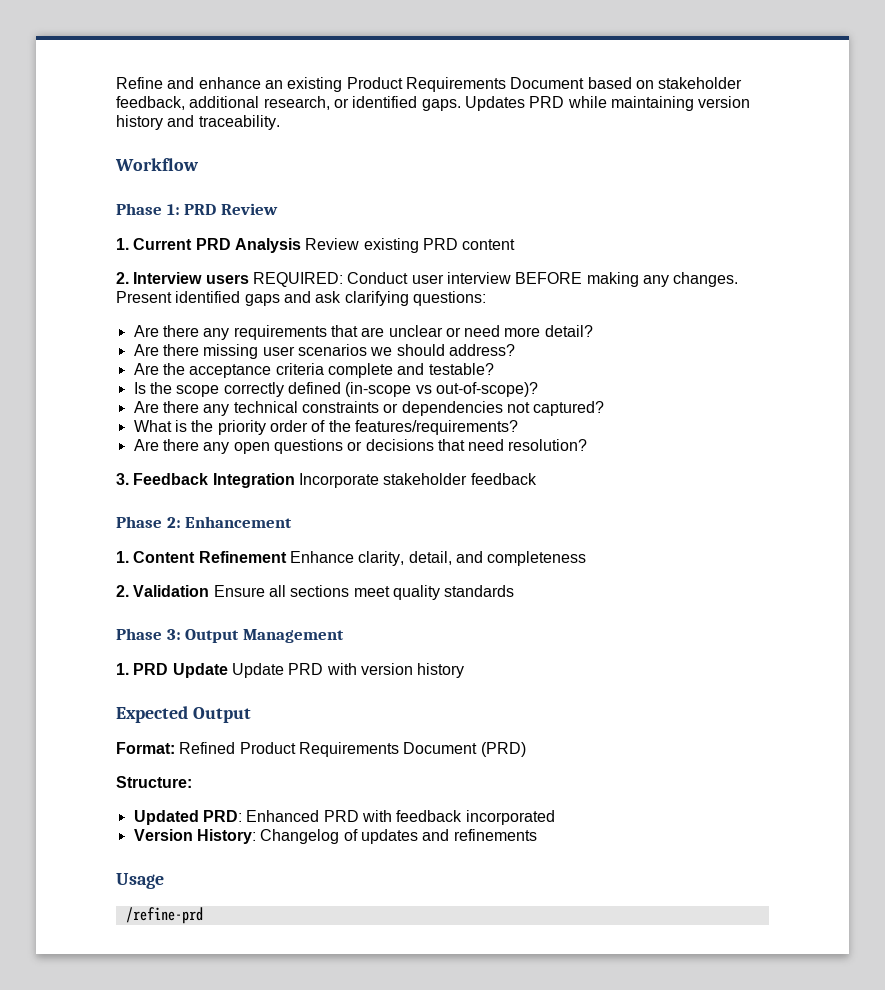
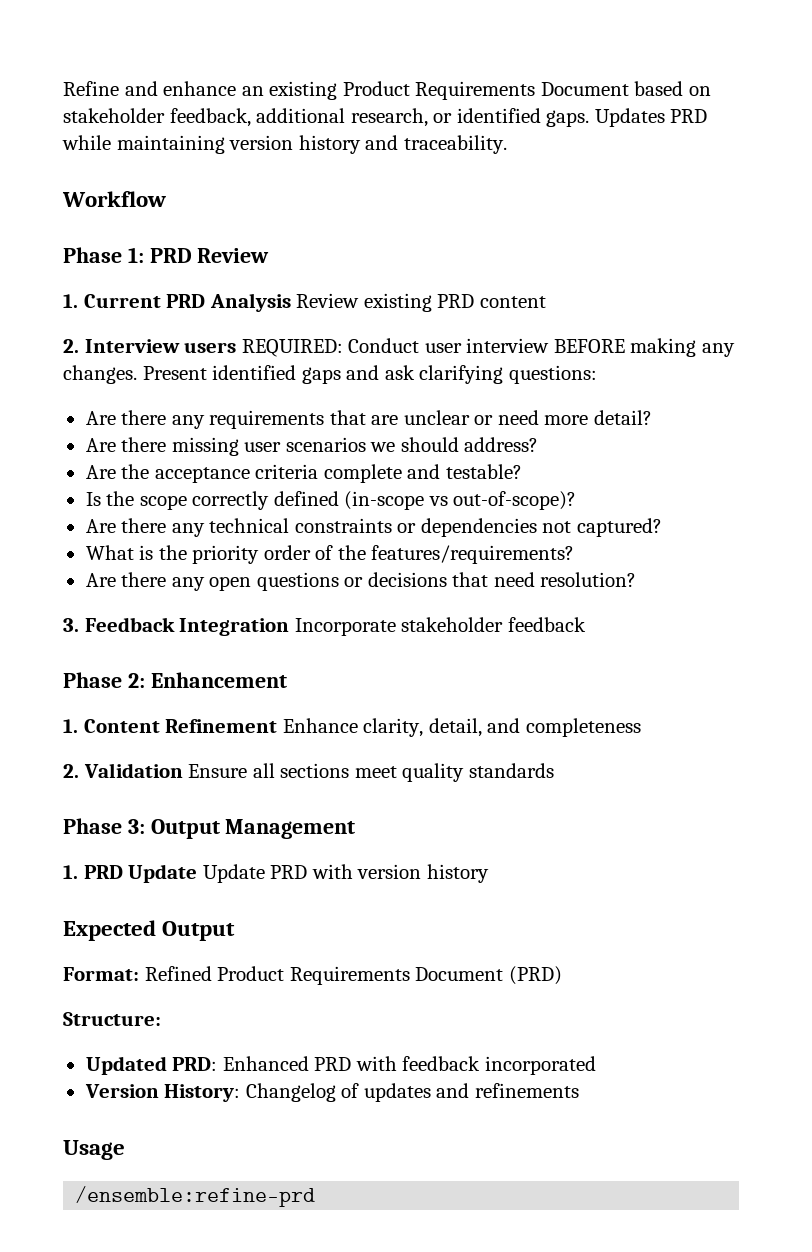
- /refine-prd
+ /ensemble:refine-prd

